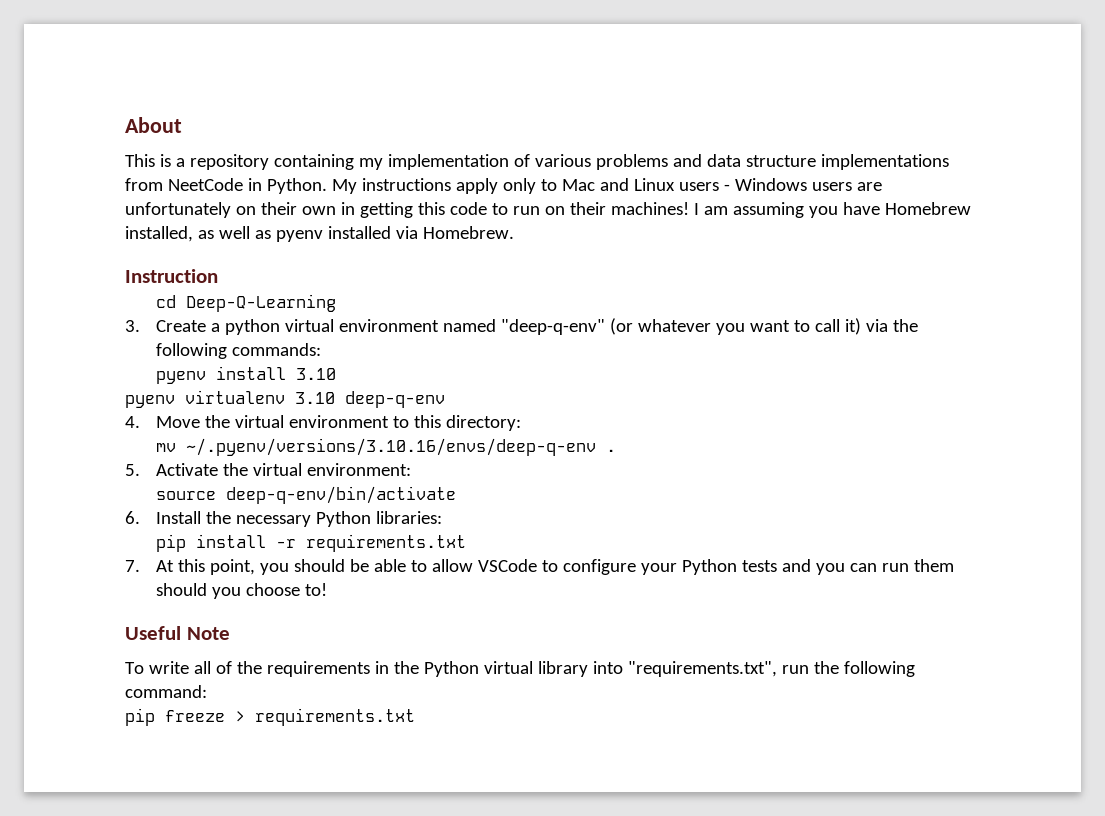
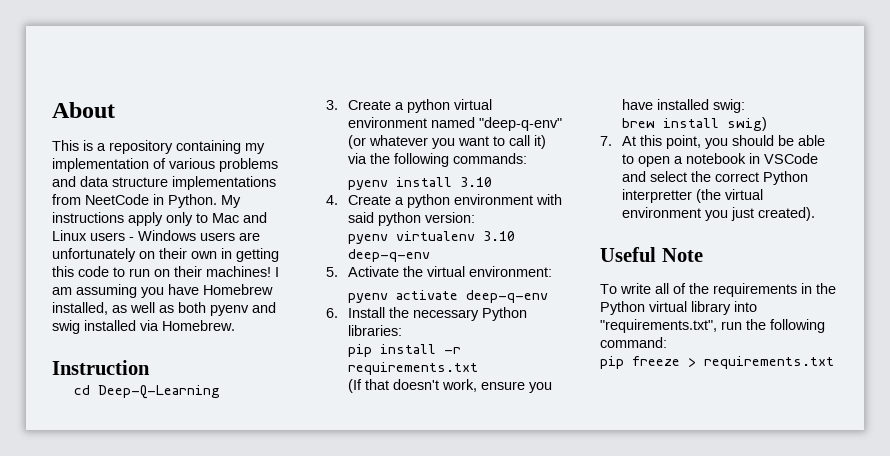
- I am assuming you have Homebrew installed, as well as pyenv installed via Homebrew.
+ I am assuming you have Homebrew installed, as well as both pyenv and swig installed via Homebrew.
+ 4. Create a python environment with said python version:
  pyenv virtualenv 3.10 deep-q-env
- 4. Move the virtual environment to this directory:
- mv ~/.pyenv/versions/3.10.16/envs/deep-q-env .
- source deep-q-env/bin/activate
+ pyenv activate deep-q-env
+ (If that doesn't work, ensure you have installed swig:
+ brew install swig)
- 7. At this point, you should be able to allow VSCode to configure your Python tests and you can run them should you choose to!
+ 7. At this point, you should be able to open a notebook in VSCode and select the correct Python interpretter (the virtual environment you just created).

